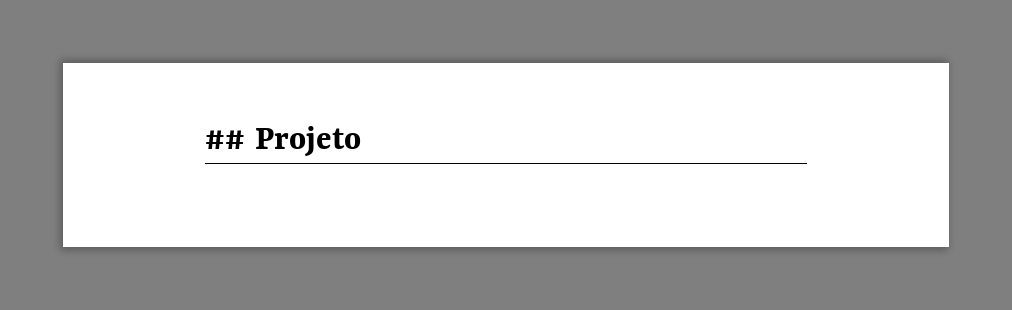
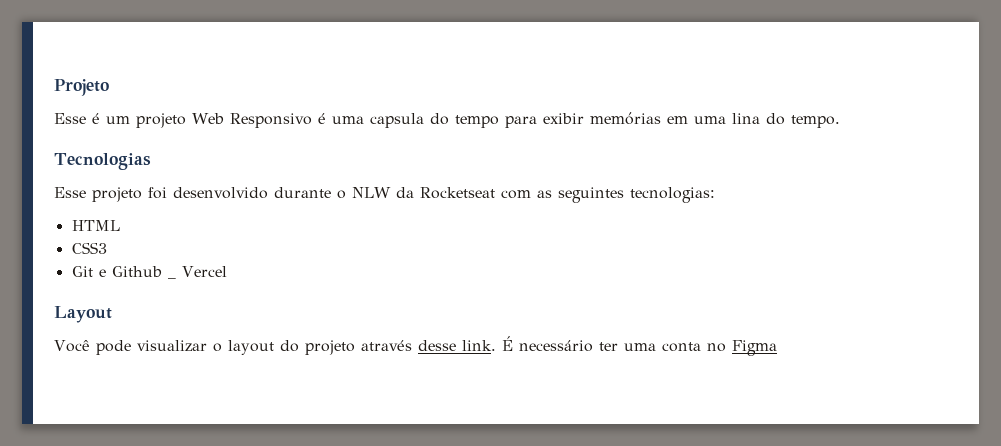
- ## Projeto
+ Projeto
+ Esse é um projeto Web Responsivo é uma capsula do tempo para exibir memórias em uma lina do tempo.
+ Tecnologias
+ Esse projeto foi desenvolvido durante o NLW da Rocketseat com as seguintes tecnologias:
+ HTML
+ CSS3
+ Git e Github _ Vercel
+ Layout
+ Você pode visualizar o layout do projeto através desse link. É necessário ter uma conta no Figma

